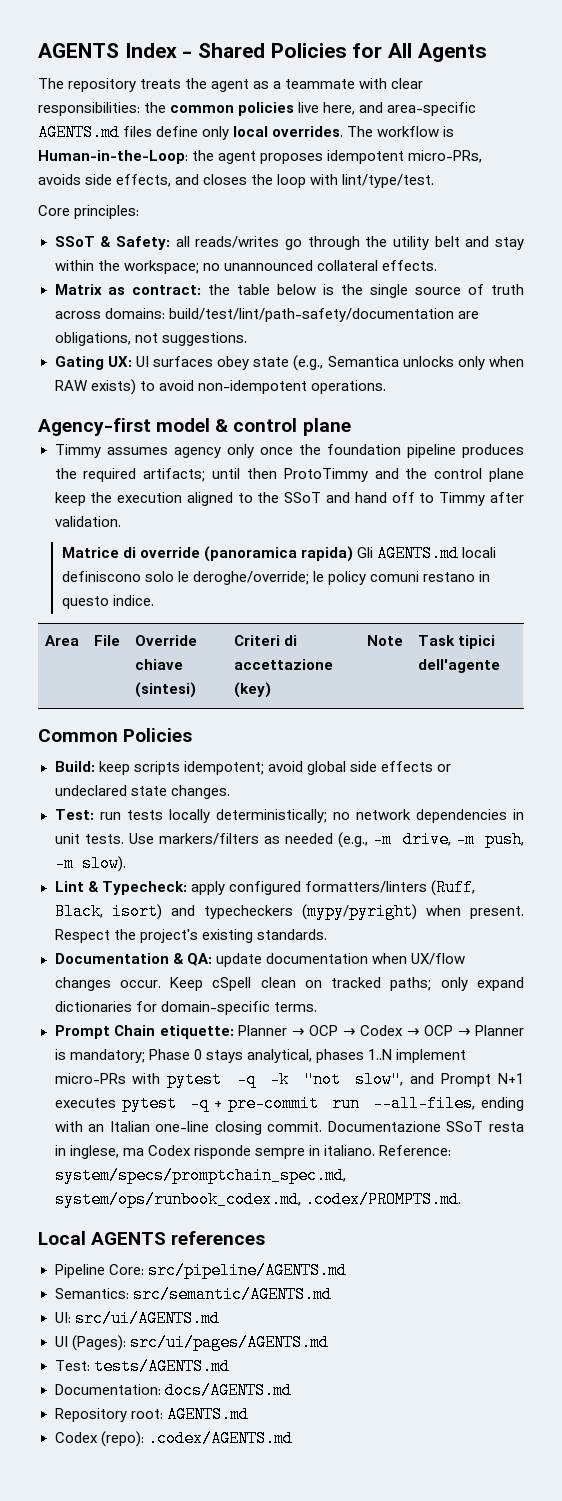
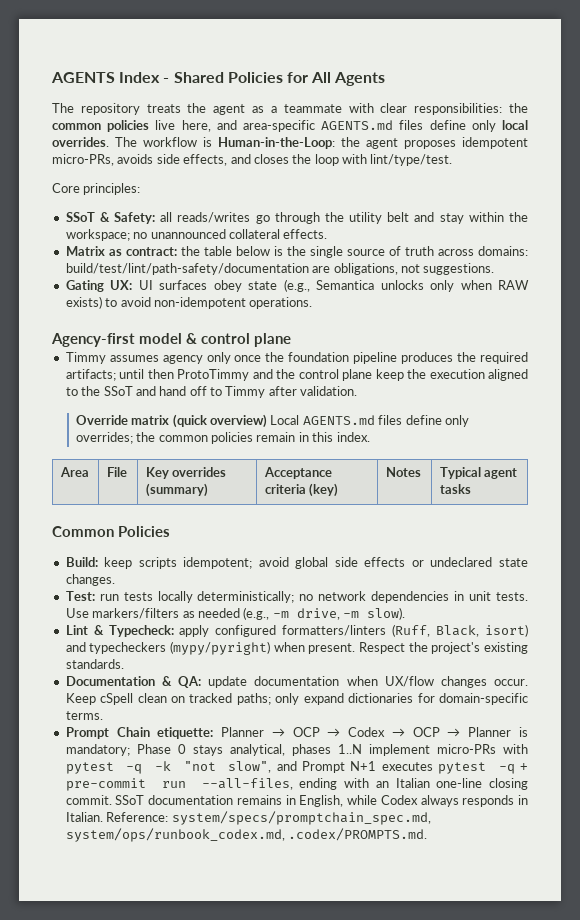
- Matrice di override (panoramica rapida) Gli AGENTS.md locali definiscono solo le deroghe/override; le policy comuni restano in questo indice.
- Area | File | Override chiave (sintesi) | Criteri di accettazione (key) | Note | Task tipici dell'agente
+ Override matrix (quick overview) Local AGENTS.md files define only overrides; the common policies remain in this index.
+ Area | File | Key overrides (summary) | Acceptance criteria (key) | Notes | Typical agent tasks
- Use markers/filters as needed (e.g., -m drive, -m push, -m slow).
+ Use markers/filters as needed (e.g., -m drive, -m slow).
- Documentazione SSoT resta in inglese, ma Codex risponde sempre in italiano. Reference: system/specs/promptchain_spec.md, system/ops/runbook_codex.md, .codex/PROMPTS.md.
- Local AGENTS references
- Pipeline Core: src/pipeline/AGENTS.md
- Semantics: src/semantic/AGENTS.md
- UI: src/ui/AGENTS.md
- UI (Pages): src/ui/pages/AGENTS.md
- Test: tests/AGENTS.md
- Documentation: docs/AGENTS.md
- Repository root: AGENTS.md
- Codex (repo): .codex/AGENTS.md
+ SSoT documentation remains in English, while Codex always responds in Italian. Reference: system/specs/promptchain_spec.md, system/ops/runbook_codex.md, .codex/PROMPTS.md.

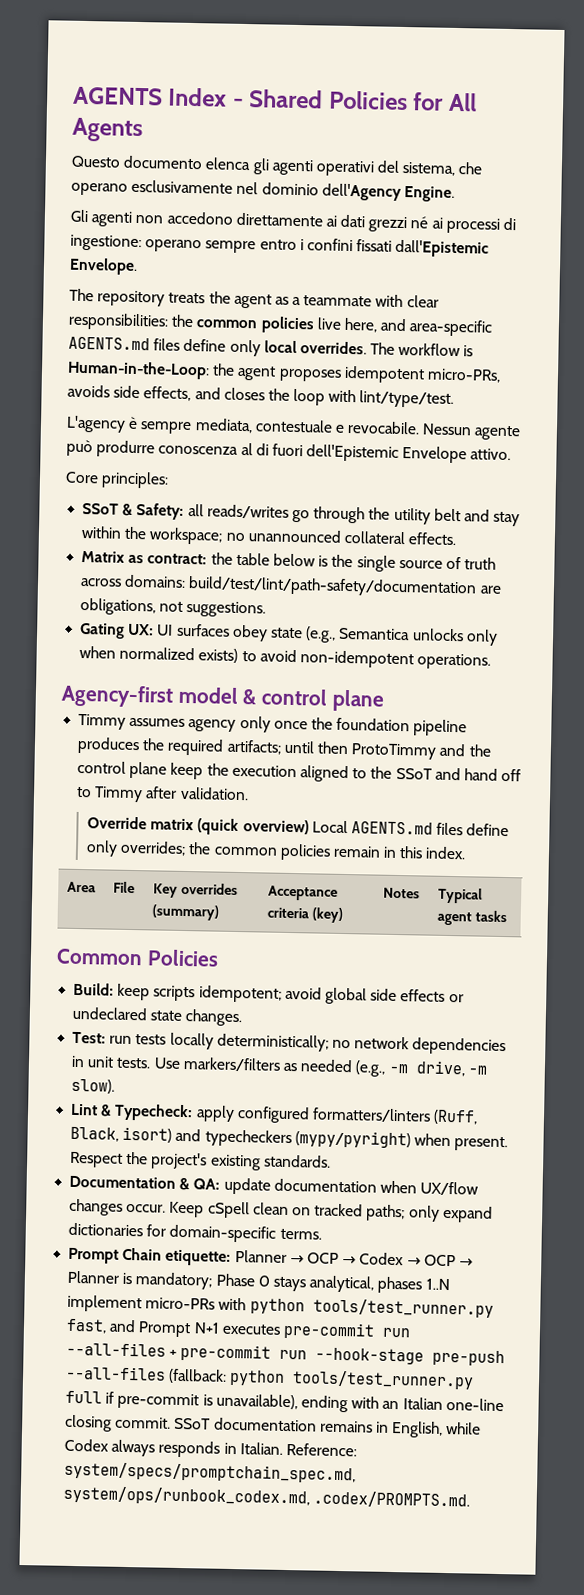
+ Questo documento elenca gli agenti operativi del sistema, che operano esclusivamente nel dominio dell'Agency Engine.
+ Gli agenti non accedono direttamente ai dati grezzi né ai processi di ingestione: operano sempre entro i confini fissati dall'Epistemic Envelope.
+ L'agency è sempre mediata, contestuale e revocabile. Nessun agente può produrre conoscenza al di fuori dell'Epistemic Envelope attivo.
- Gating UX: UI surfaces obey state (e.g., Semantica unlocks only when RAW exists) to avoid non-idempotent operations.
+ Gating UX: UI surfaces obey state (e.g., Semantica unlocks only when normalized exists) to avoid non-idempotent operations.
- Prompt Chain etiquette: Planner → OCP → Codex → OCP → Planner is mandatory; Phase 0 stays analytical, phases 1..N implement micro-PRs with pytest -q -k "not slow", and Prompt N+1 executes pytest -q + pre-commit run --all-files, ending with an Italian one-line closing commit.
+ Prompt Chain etiquette: Planner → OCP → Codex → OCP → Planner is mandatory; Phase 0 stays analytical, phases 1..N implement micro-PRs with python tools/test_runner.py fast, and Prompt N+1 executes pre-commit run --all-files + pre-commit run --hook-stage pre-push --all-files (fallback: python tools/test_runner.py full if pre-commit is unavailable), ending with an Italian one-line closing commit.

